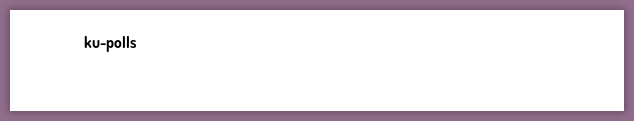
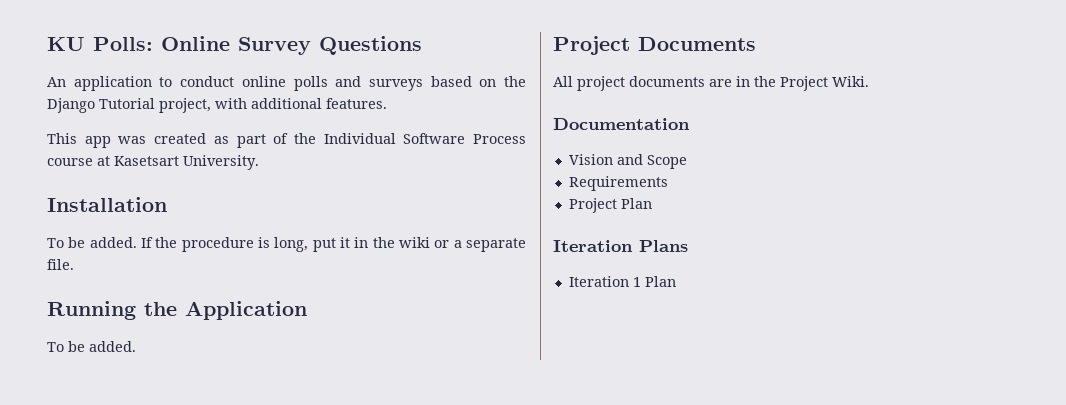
- ku-polls
+ KU Polls: Online Survey Questions
+ An application to conduct online polls and surveys based on the Django Tutorial project, with additional features.
+ This app was created as part of the Individual Software Process course at Kasetsart University.
+ Installation
+ To be added. If the procedure is long, put it in the wiki or a separate file.
+ Running the Application
+ To be added.
+ Project Documents
+ All project documents are in the Project Wiki.
+ Documentation
+ Vision and Scope
+ Requirements
+ Project Plan
+ Iteration Plans
+ Iteration 1 Plan

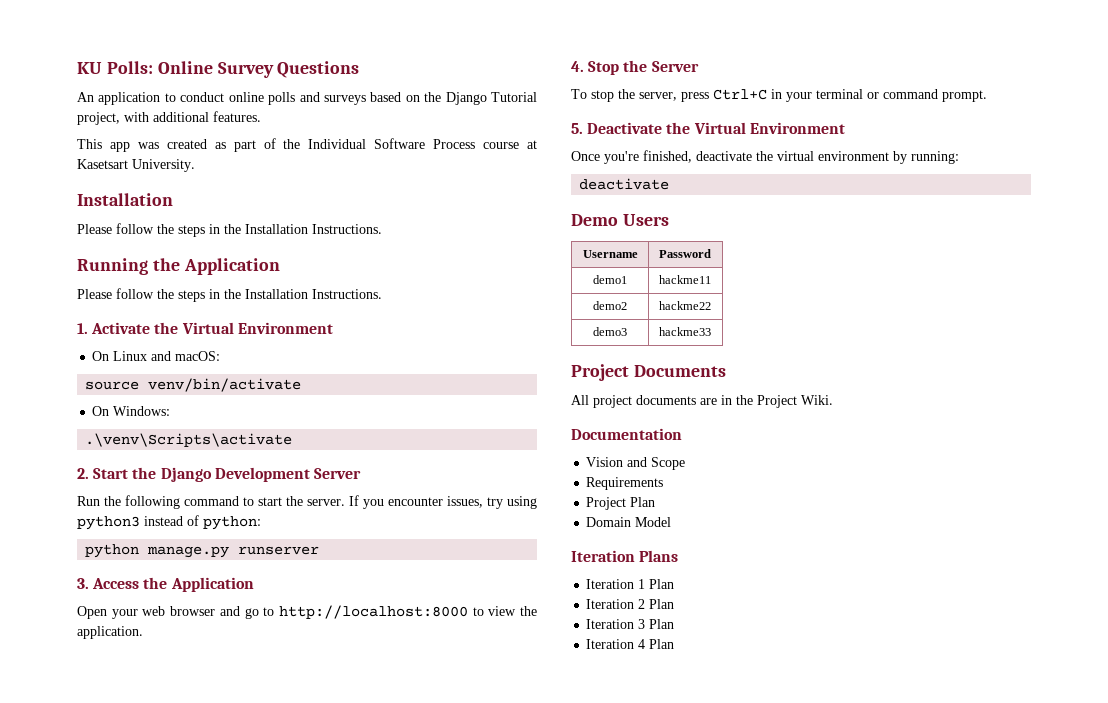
  This app was created as part of the Individual Software Process course at Kasetsart University.
  Installation
- To be added. If the procedure is long, put it in the wiki or a separate file.
+ Please follow the steps in the Installation Instructions.
  Running the Application
- To be added.
+ Please follow the steps in the Installation Instructions.
+ 1. Activate the Virtual Environment
+ On Linux and macOS:
+ source venv/bin/activate
+ On Windows:
+ .\venv\Scripts\activate
+ 2. Start the Django Development Server
+ Run the following command to start the server. If you encounter issues, try using python3 instead of python:
+ python manage.py runserver
+ 3. Access the Application
+ Open your web browser and go to http://localhost:8000 to view the application.
+ 4. Stop the Server
+ To stop the server, press Ctrl+C in your terminal or command prompt.
+ 5. Deactivate the Virtual Environment
+ Once you're finished, deactivate the virtual environment by running:
+ deactivate
+ Demo Users
+ Username | Password
+ demo1 | hackme11
+ demo2 | hackme22
+ demo3 | hackme33
+ Domain Model
+ Iteration 2 Plan
+ Iteration 3 Plan
+ Iteration 4 Plan

